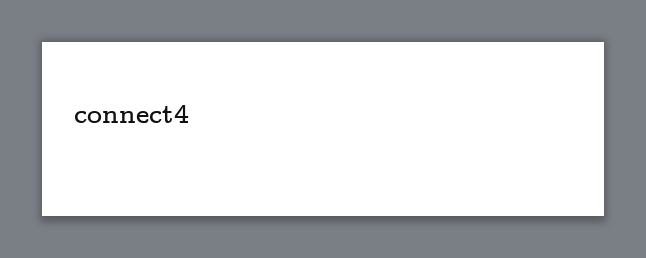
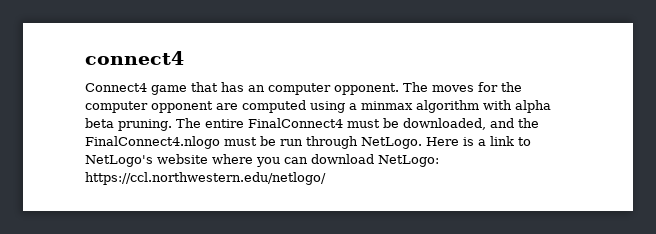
+ Connect4 game that has an computer opponent. The moves for the computer opponent are computed using a minmax algorithm with alpha beta pruning. The entire FinalConnect4 must be downloaded, and the FinalConnect4.nlogo must be run through NetLogo. Here is a link to NetLogo's website where you can download NetLogo: https://ccl.northwestern.edu/netlogo/

